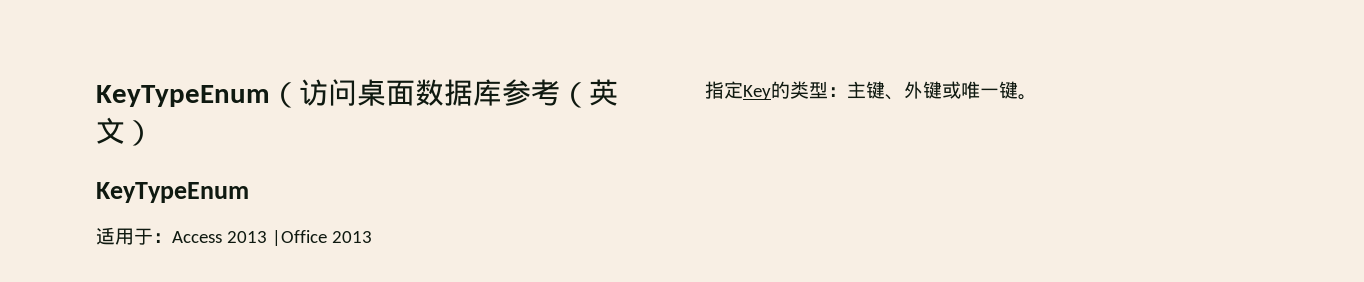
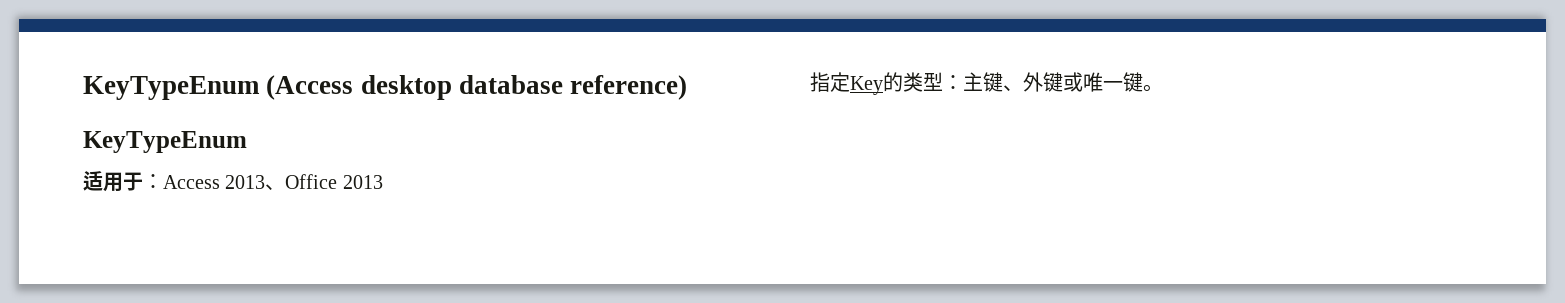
- KeyTypeEnum（访问桌面数据库参考（英文）
+ KeyTypeEnum (Access desktop database reference)
- 适用于：Access 2013 |Office 2013
+ 适用于：Access 2013、Office 2013

